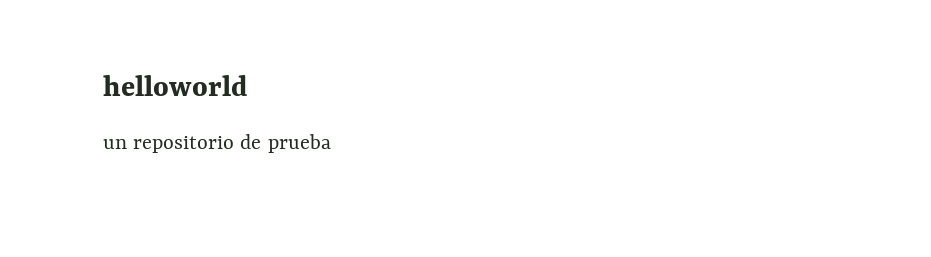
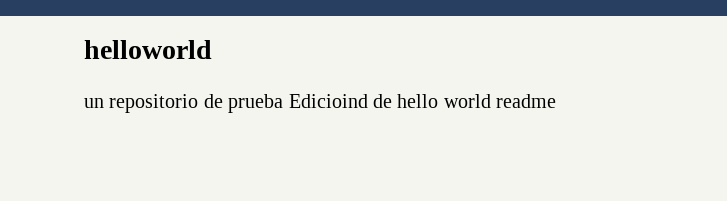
- un repositorio de prueba
+ un repositorio de prueba Edicioind de hello world readme

